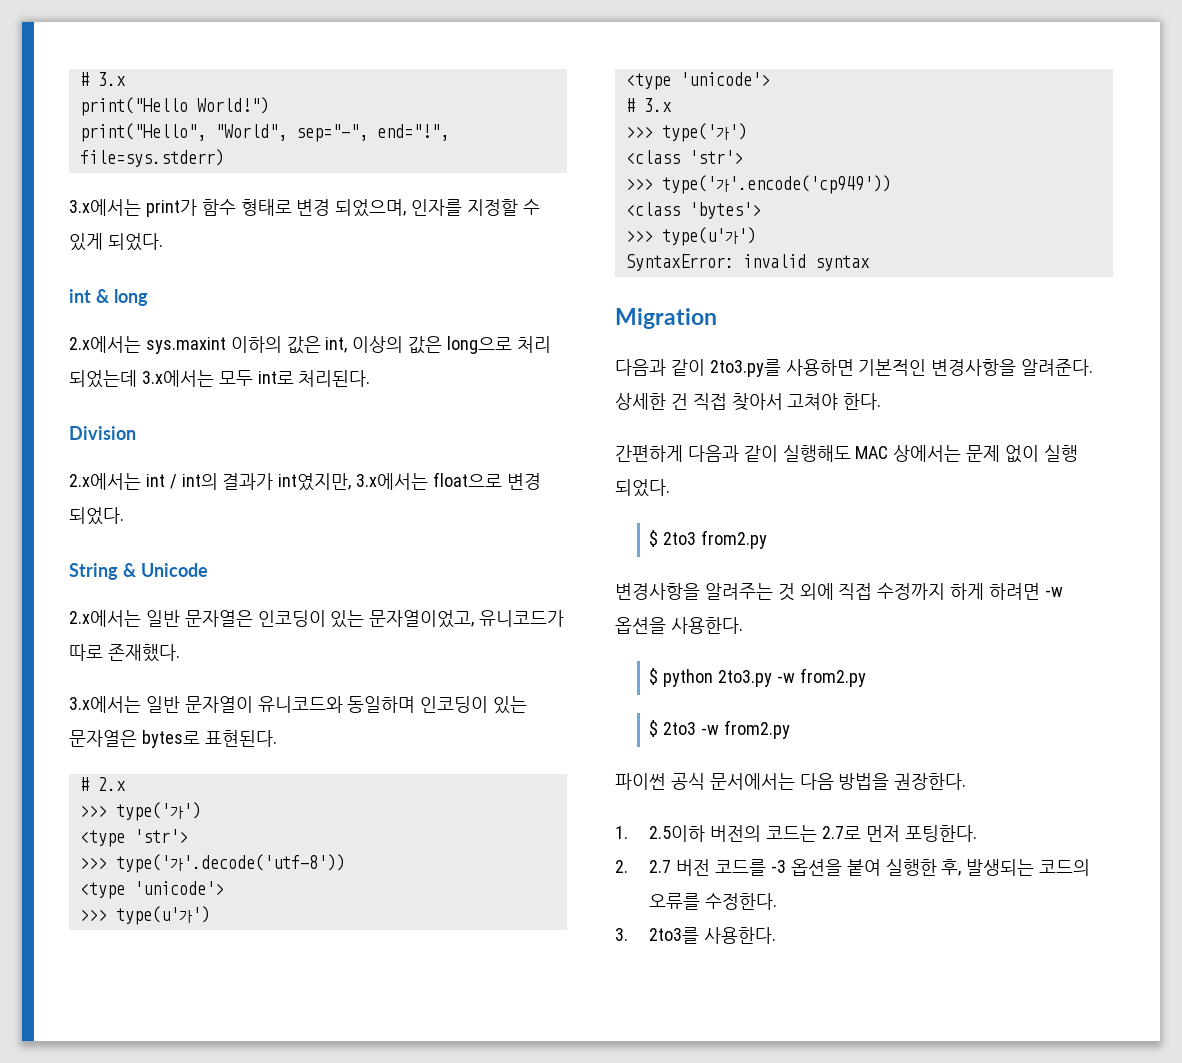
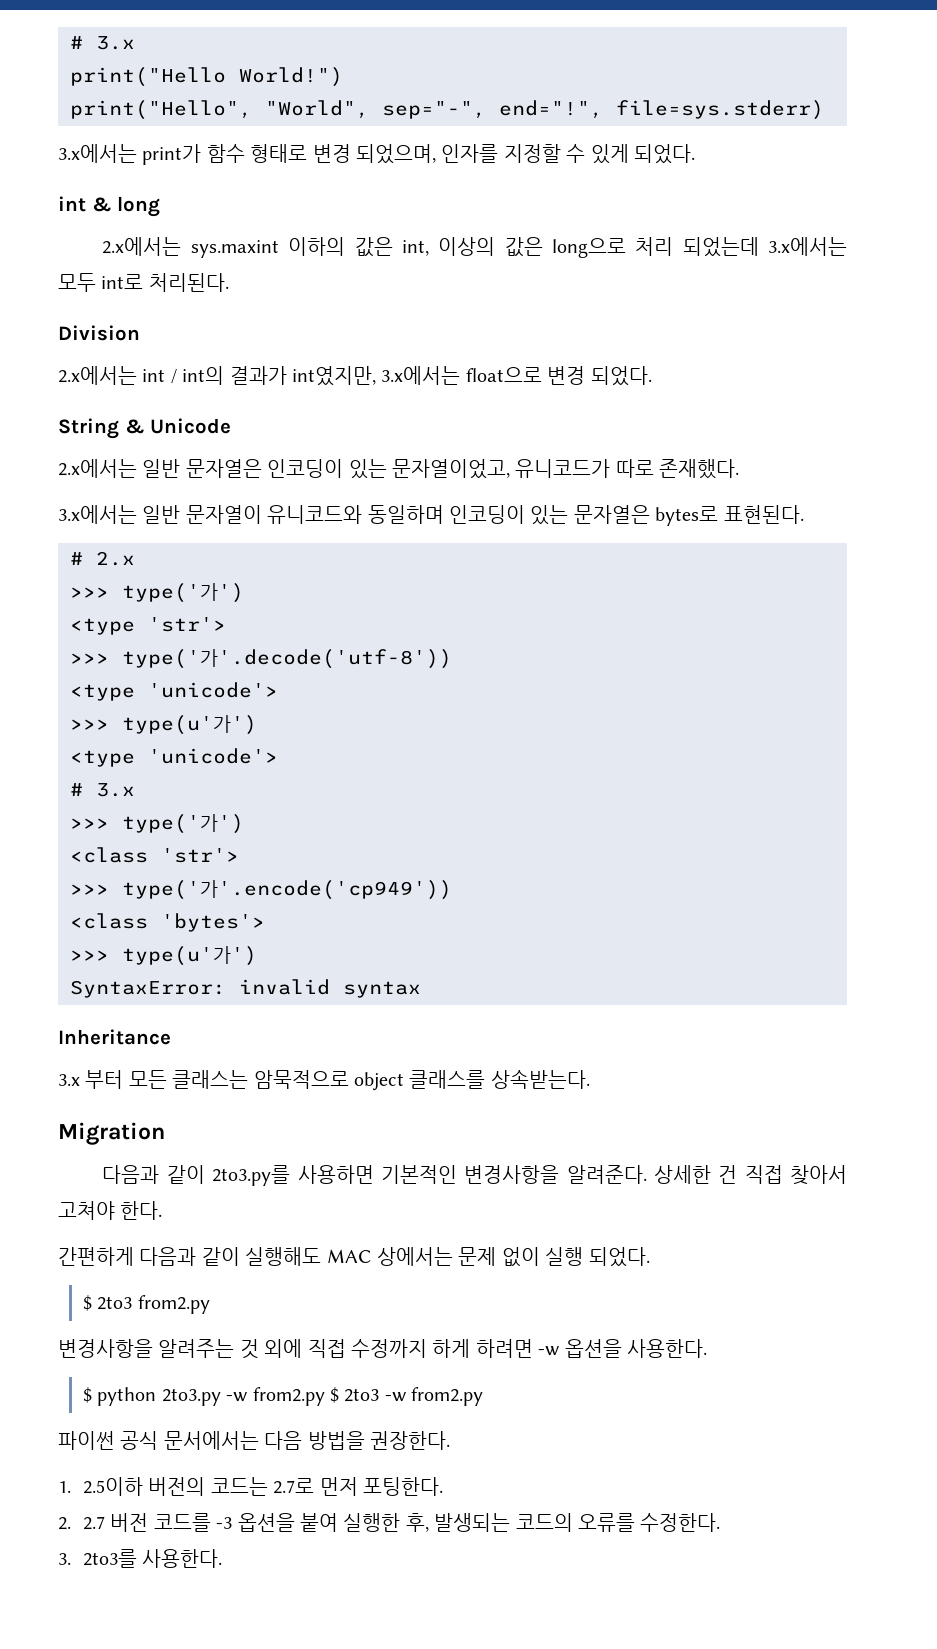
+ Inheritance
+ 3.x 부터 모든 클래스는 암묵적으로 object 클래스를 상속받는다.
- $ python 2to3.py -w from2.py
- $ 2to3 -w from2.py
+ $ python 2to3.py -w from2.py $ 2to3 -w from2.py

